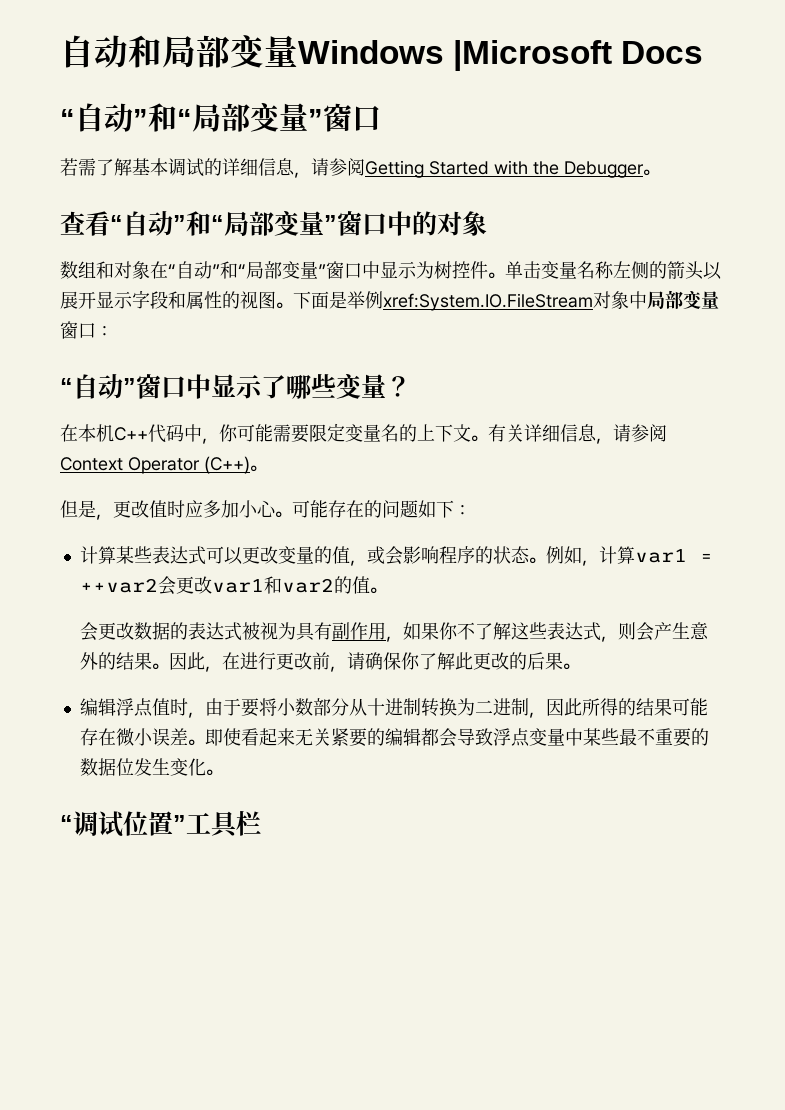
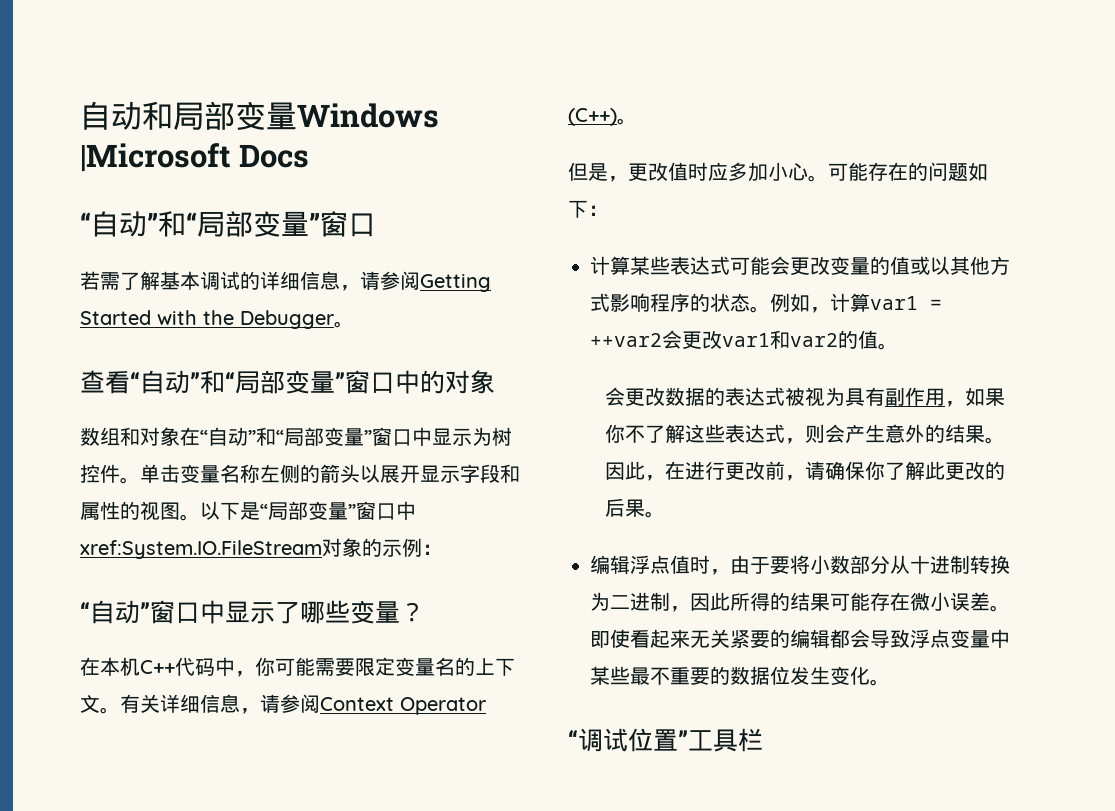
- 下面是举例xref:System.IO.FileStream对象中局部变量窗口：
+ 以下是“局部变量”窗口中xref:System.IO.FileStream对象的示例：
- 计算某些表达式可以更改变量的值，或会影响程序的状态。
+ 计算某些表达式可能会更改变量的值或以其他方式影响程序的状态。

